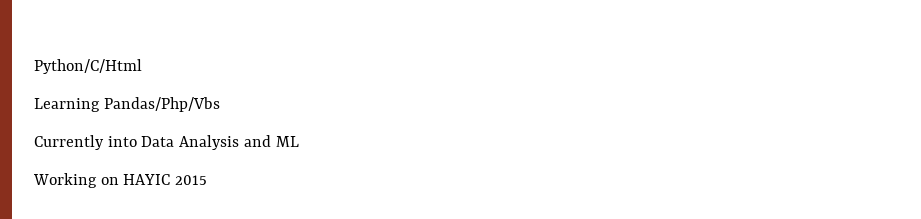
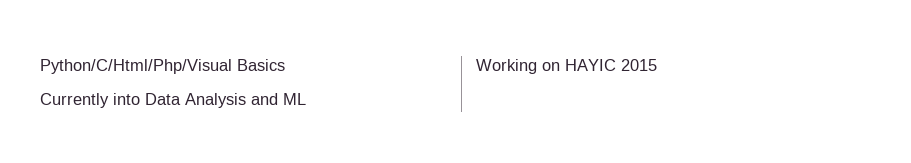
- Python/C/Html
- Learning Pandas/Php/Vbs
+ Python/C/Html/Php/Visual Basics

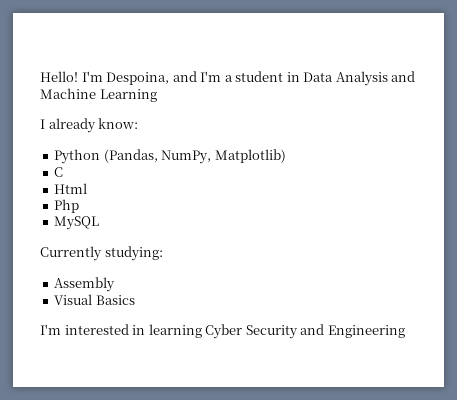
- Python/C/Html/Php/Visual Basics
- Currently into Data Analysis and ML
- Working on HAYIC 2015
+ Hello! I'm Despoina, and I'm a student in Data Analysis and Machine Learning
+ I already know:
+ Python (Pandas, NumPy, Matplotlib)
+ C
+ Html
+ Php
+ MySQL
+ Currently studying:
+ Assembly
+ Visual Basics
+ I'm interested in learning Cyber Security and Engineering

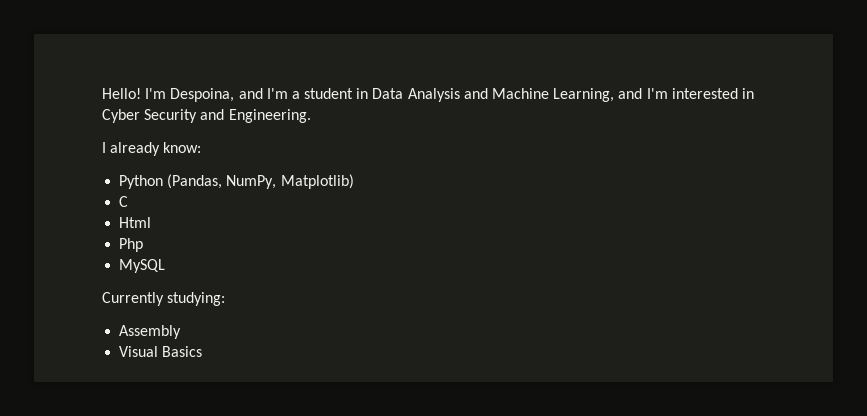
- I'm Despoina, and I'm a student in Data Analysis and Machine Learning
+ I'm Despoina, and I'm a student in Data Analysis and Machine Learning, and I'm interested in Cyber Security and Engineering.
- I'm interested in learning Cyber Security and Engineering

